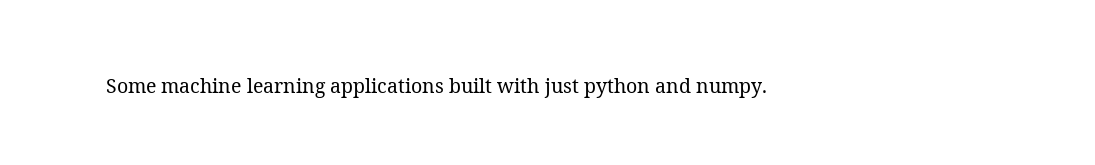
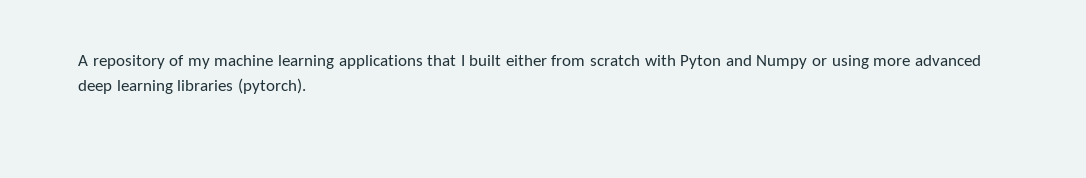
- Some machine learning applications built with just python and numpy.
+ A repository of my machine learning applications that I built either from scratch with Pyton and Numpy or using more advanced deep learning libraries (pytorch).

